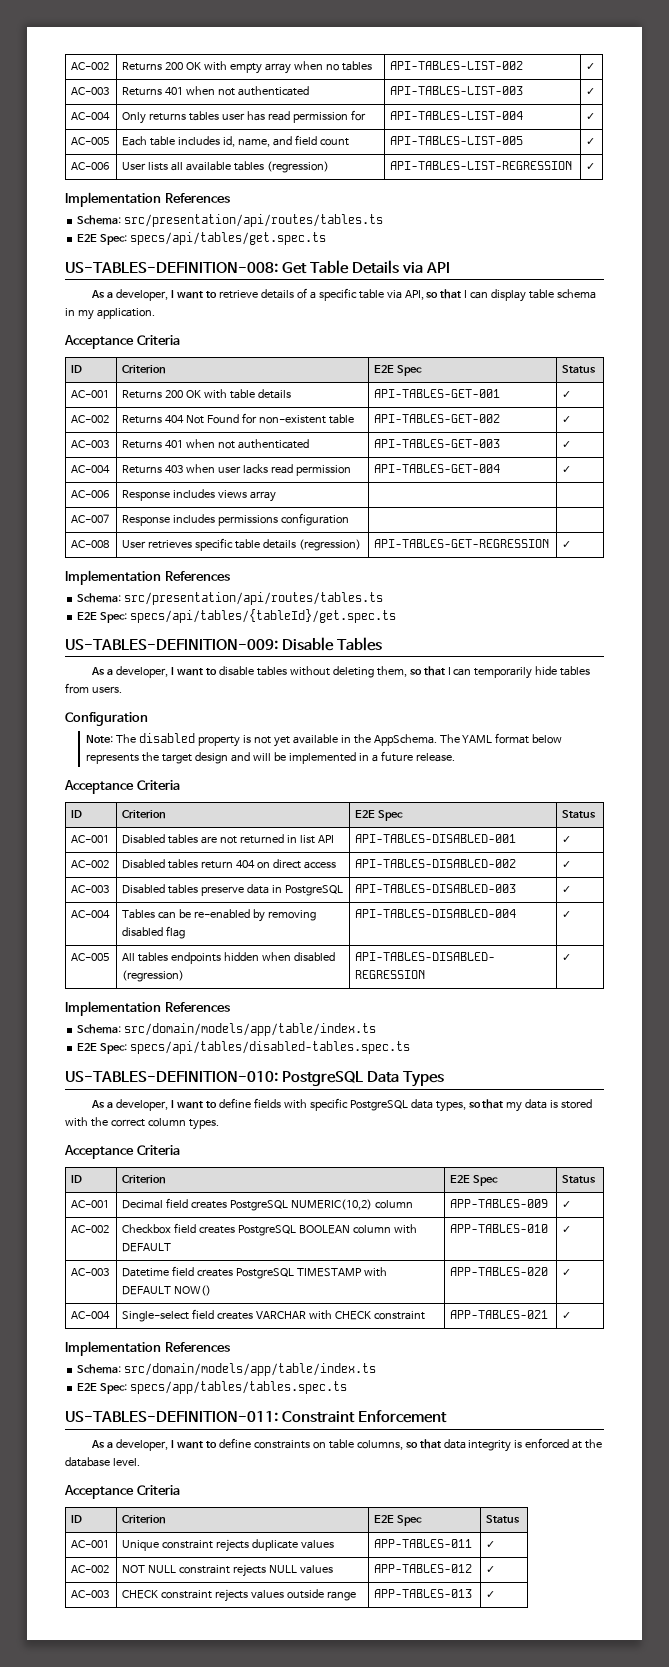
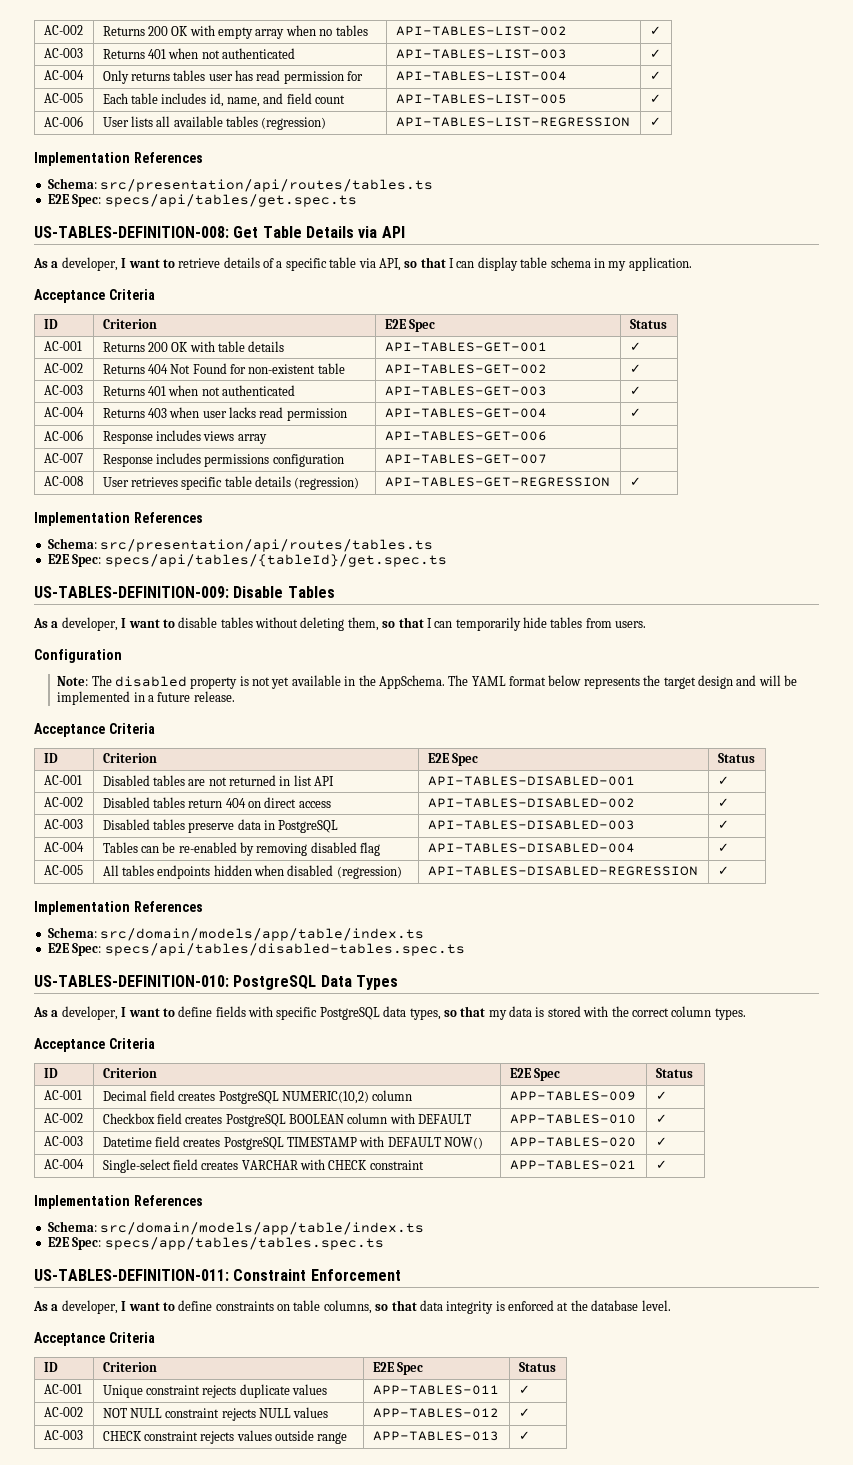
- AC-006 | Response includes views array | |
+ AC-006 | Response includes views array | API-TABLES-GET-006 |
- AC-007 | Response includes permissions configuration | |
+ AC-007 | Response includes permissions configuration | API-TABLES-GET-007 |

